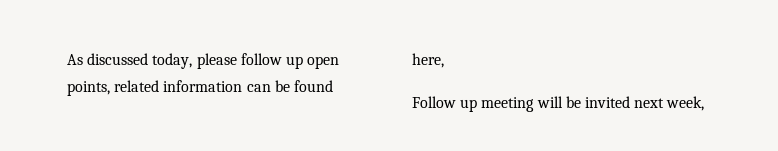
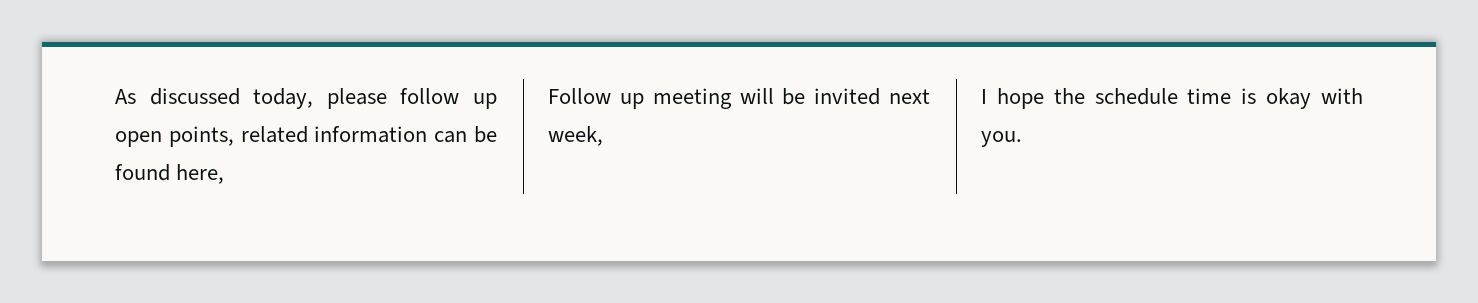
+ I hope the schedule time is okay with you.

